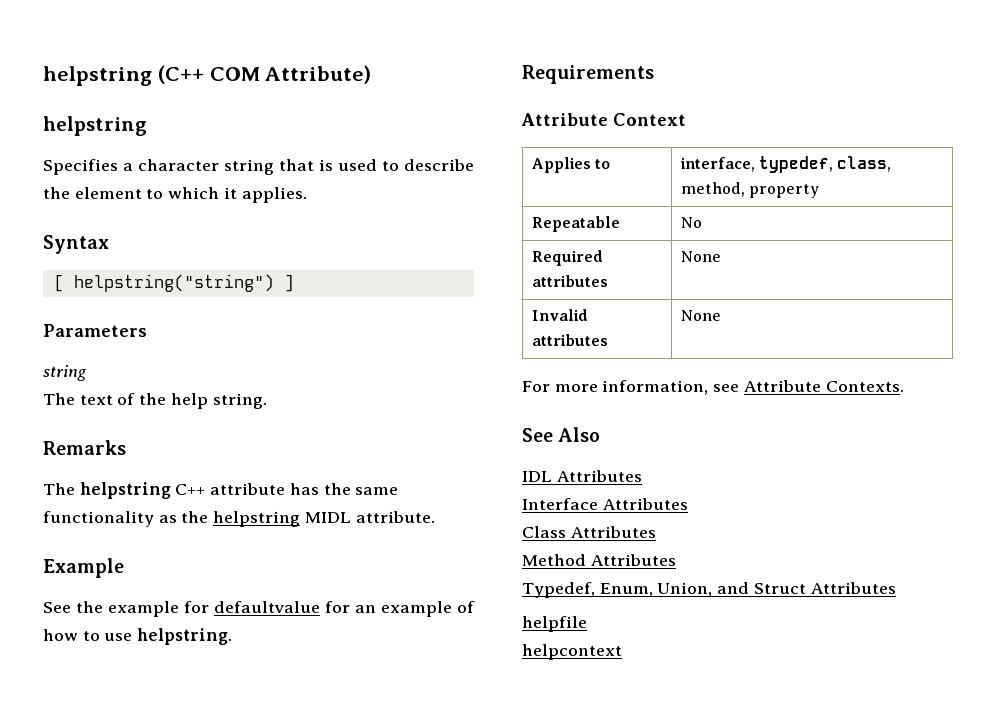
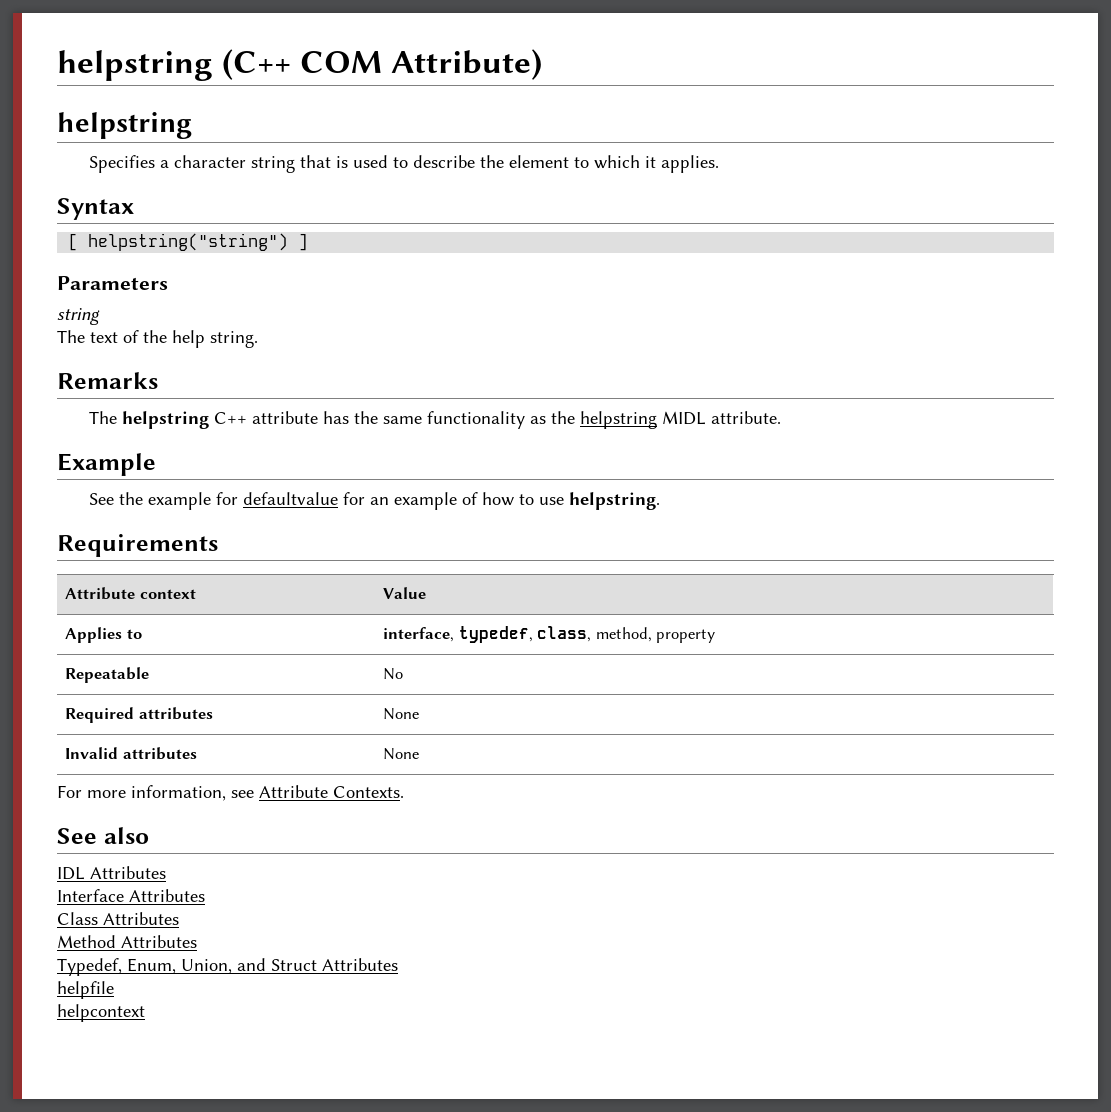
- Attribute Context
+ Attribute context | Value
- See Also
+ See also

